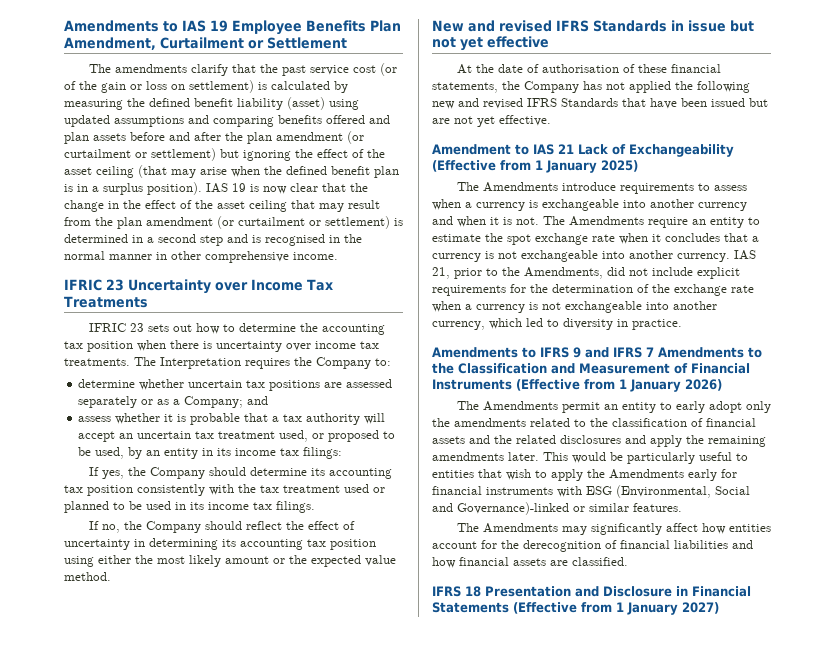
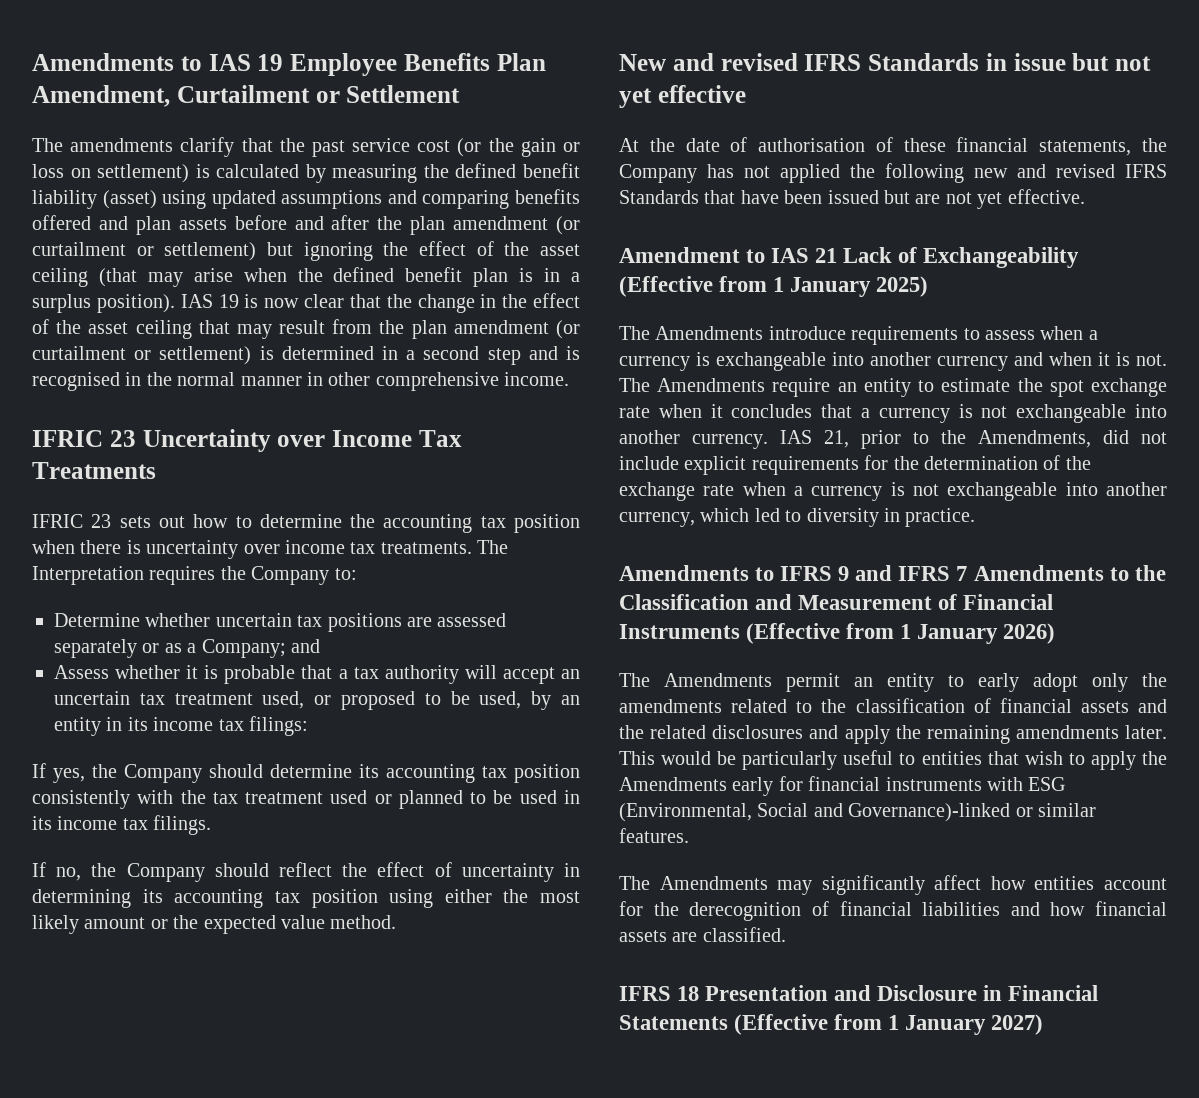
- The amendments clarify that the past service cost (or of the gain or loss on settlement) is calculated by measuring the defined benefit liability (asset) using updated assumptions and comparing benefits offered and plan assets before and after the plan amendment (or curtailment or settlement) but ignoring the effect of the asset ceiling (that may arise when the defined benefit plan is in a surplus position).
+ The amendments clarify that the past service cost (or the gain or loss on settlement) is calculated by measuring the defined benefit liability (asset) using updated assumptions and comparing benefits offered and plan assets before and after the plan amendment (or curtailment or settlement) but ignoring the effect of the asset ceiling (that may arise when the defined benefit plan is in a surplus position).
- determine whether uncertain tax positions are assessed separately or as a Company; and
+ Determine whether uncertain tax positions are assessed separately or as a Company; and
- assess whether it is probable that a tax authority will accept an uncertain tax treatment used, or proposed to be used, by an entity in its income tax filings:
+ Assess whether it is probable that a tax authority will accept an uncertain tax treatment used, or proposed to be used, by an entity in its income tax filings:

